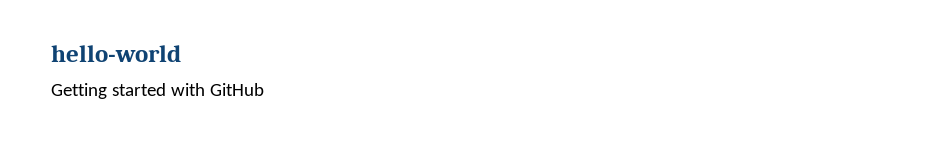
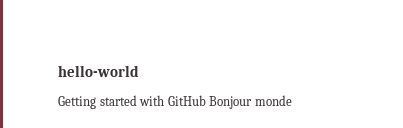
- Getting started with GitHub
+ Getting started with GitHub Bonjour monde

